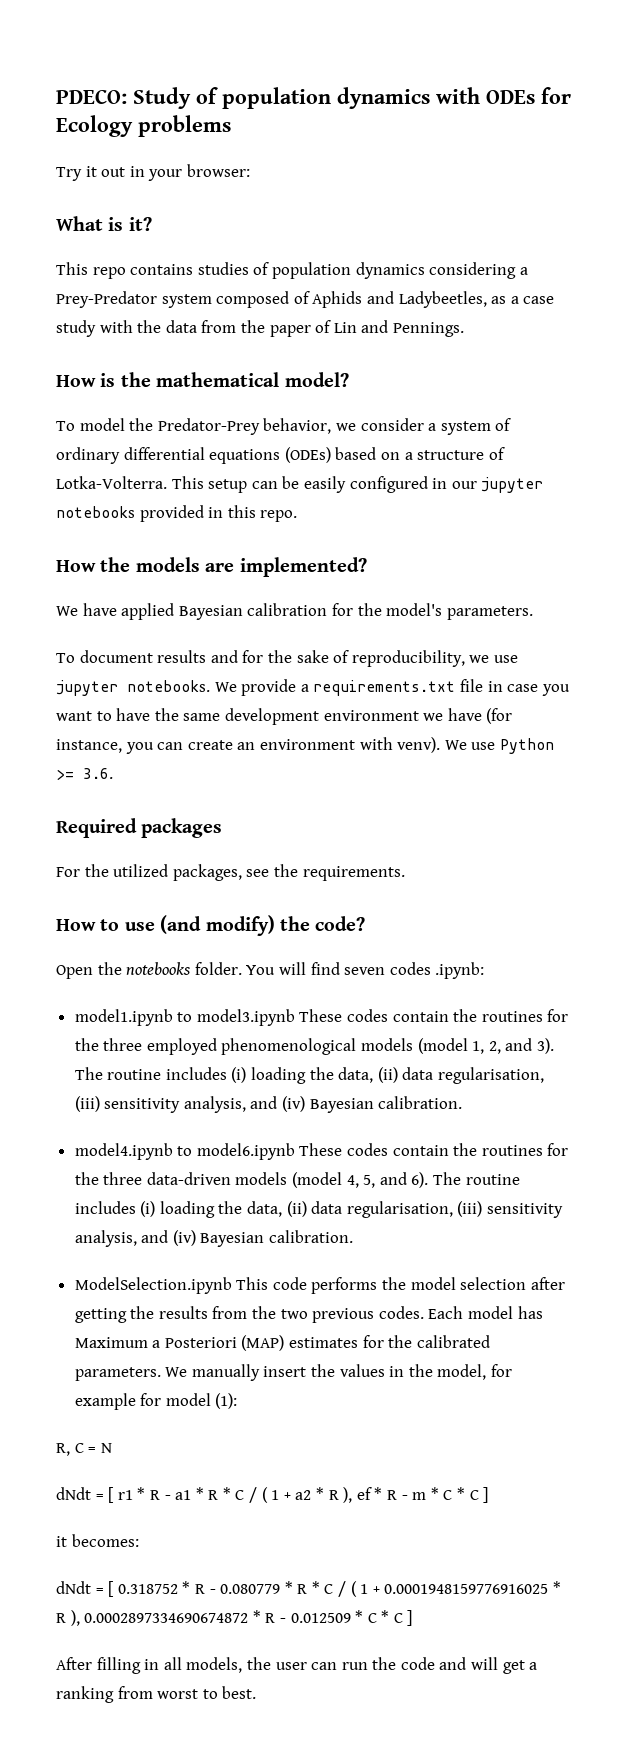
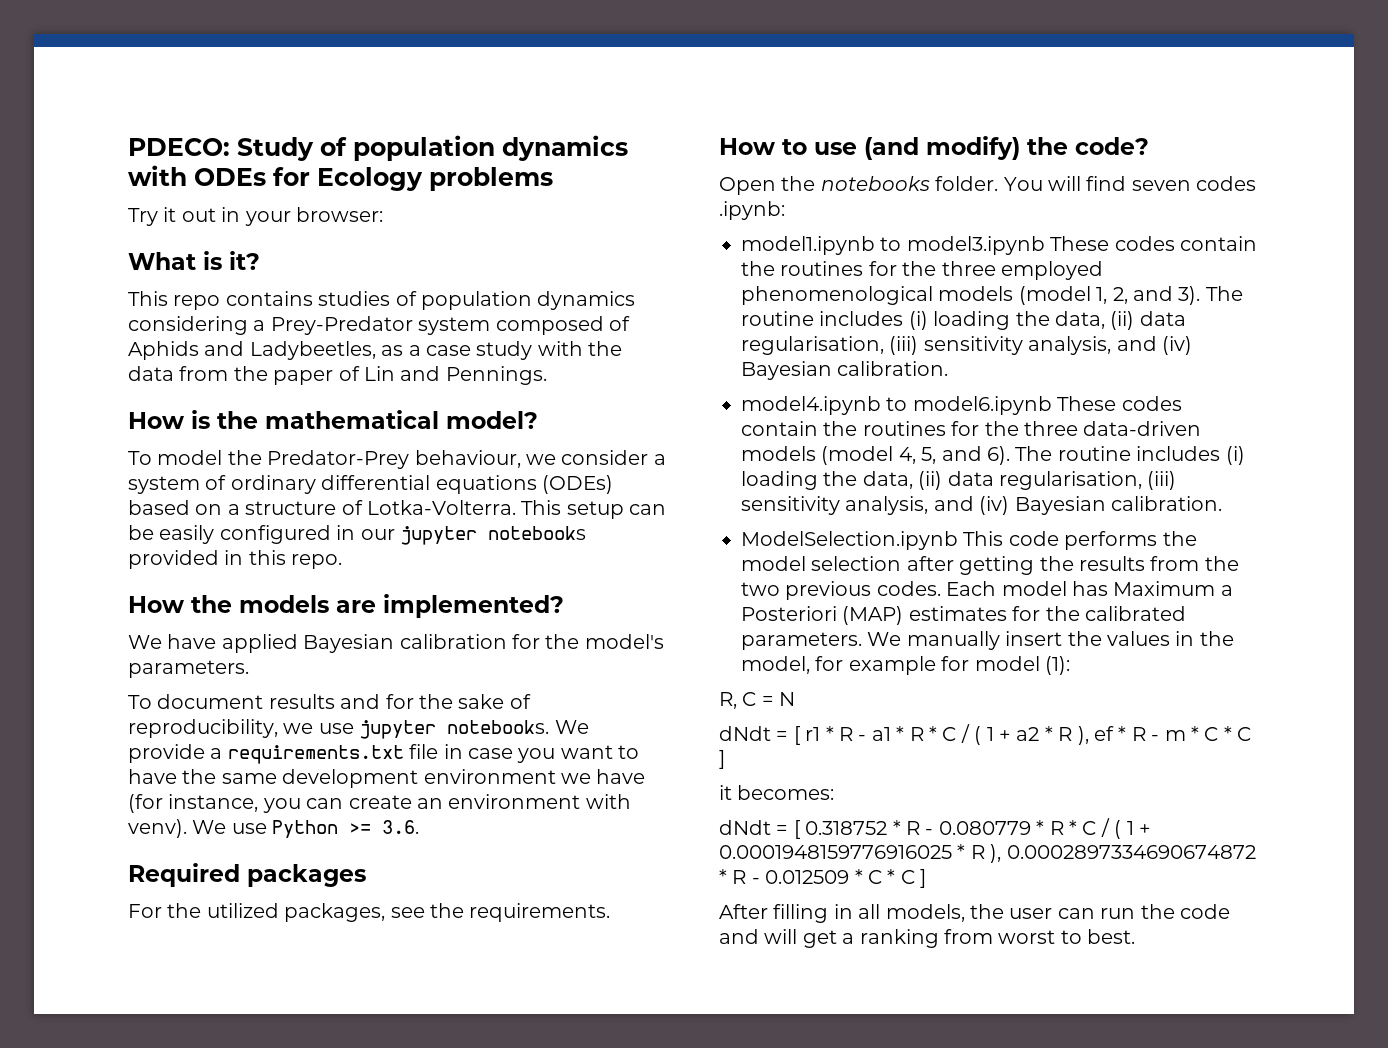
- To model the Predator-Prey behavior, we consider a system of ordinary differential equations (ODEs) based on a structure of Lotka-Volterra.
+ To model the Predator-Prey behaviour, we consider a system of ordinary differential equations (ODEs) based on a structure of Lotka-Volterra.

